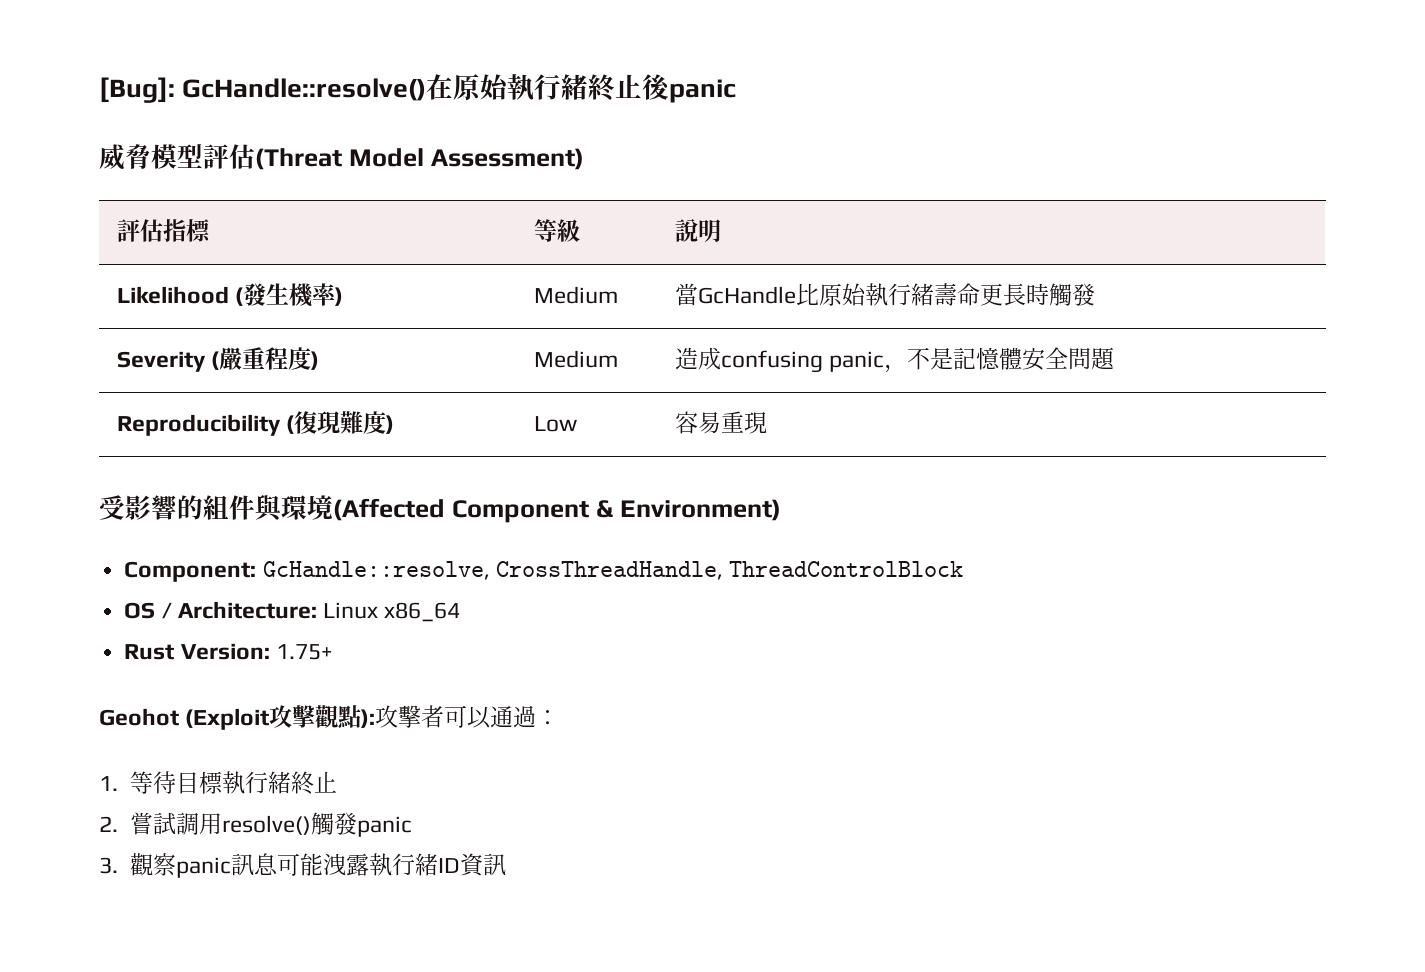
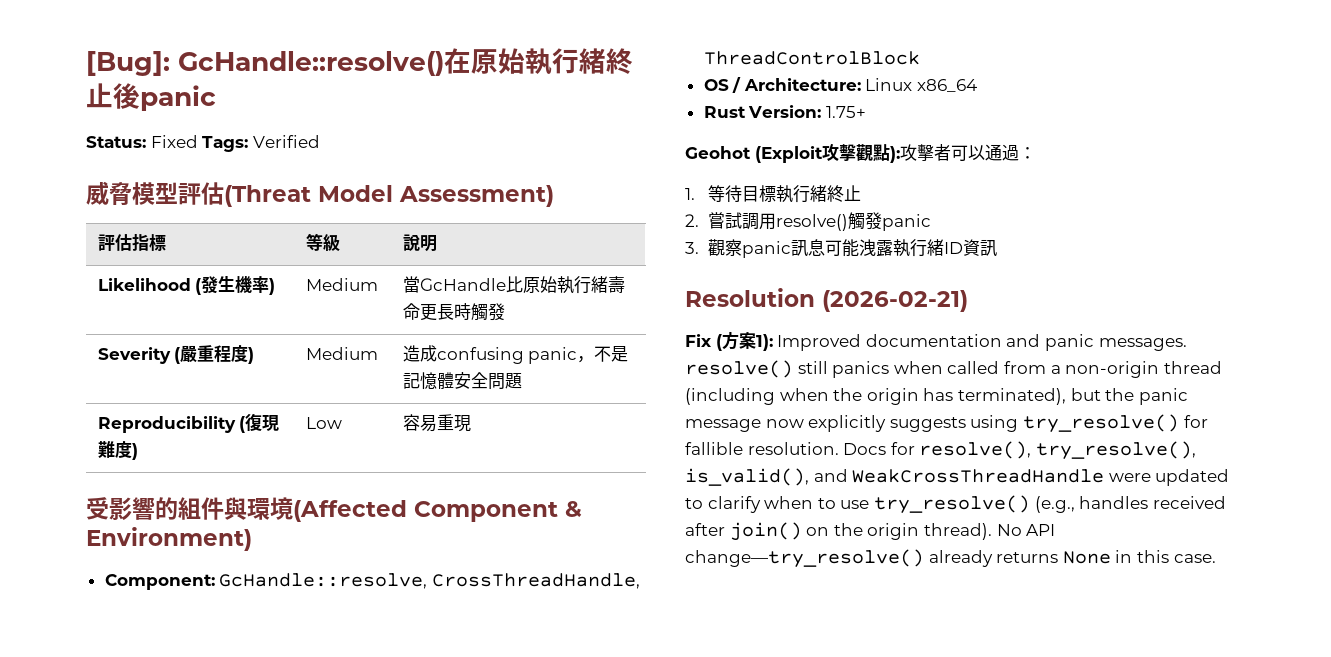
+ Status: Fixed Tags: Verified
+ Resolution (2026-02-21)
+ Fix (方案1): Improved documentation and panic messages. resolve() still panics when called from a non-origin thread (including when the origin has terminated), but the panic message now explicitly suggests using try_resolve() for fallible resolution. Docs for resolve(), try_resolve(), is_valid(), and WeakCrossThreadHandle were updated to clarify when to use try_resolve() (e.g., handles received after join() on the origin thread). No API change—try_resolve() already returns None in this case.

